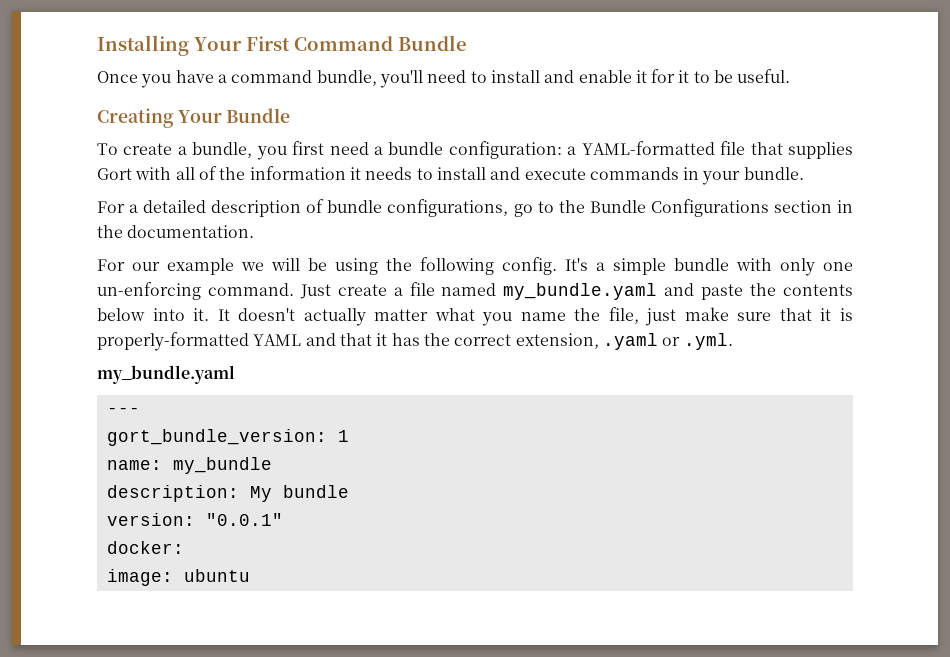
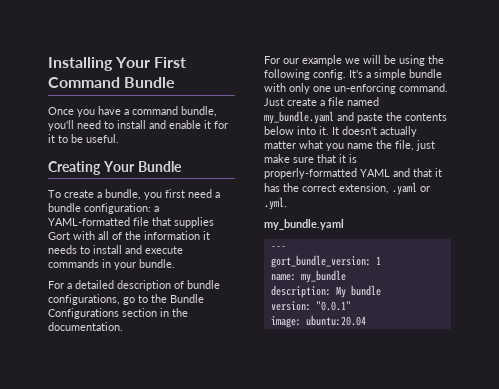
- docker:
- image: ubuntu
+ image: ubuntu:20.04

